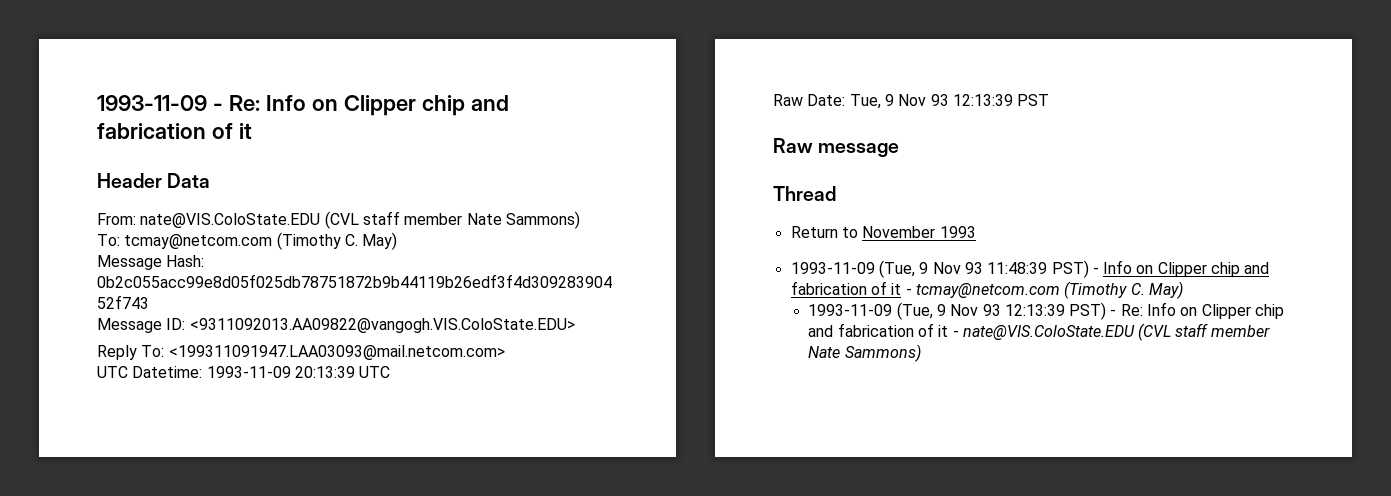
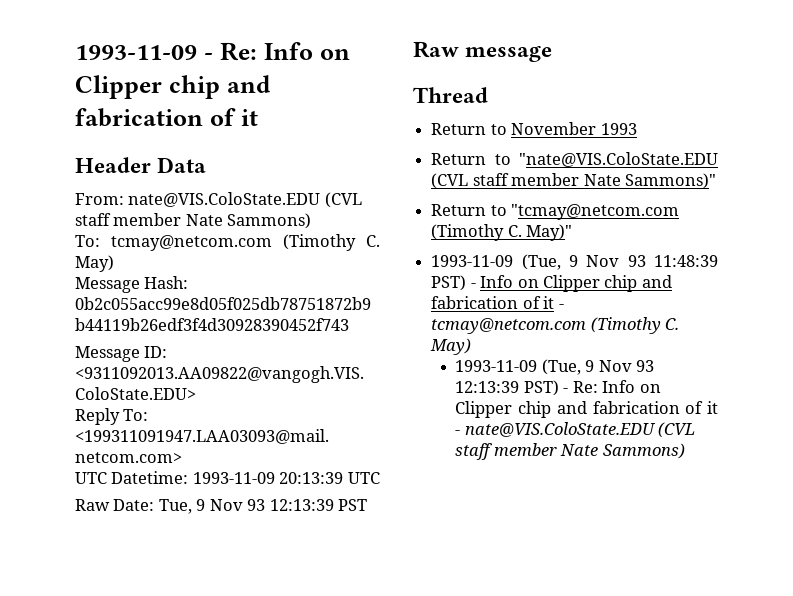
+ Return to "nate@VIS.ColoState.EDU (CVL staff member Nate Sammons)"
+ Return to "tcmay@netcom.com (Timothy C. May)"

